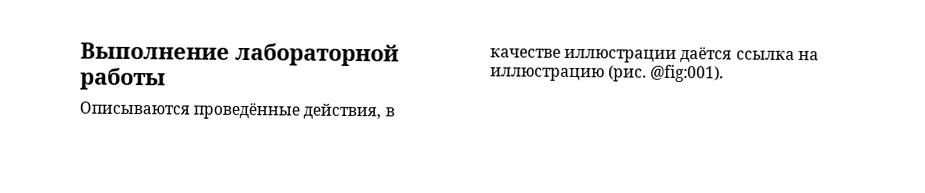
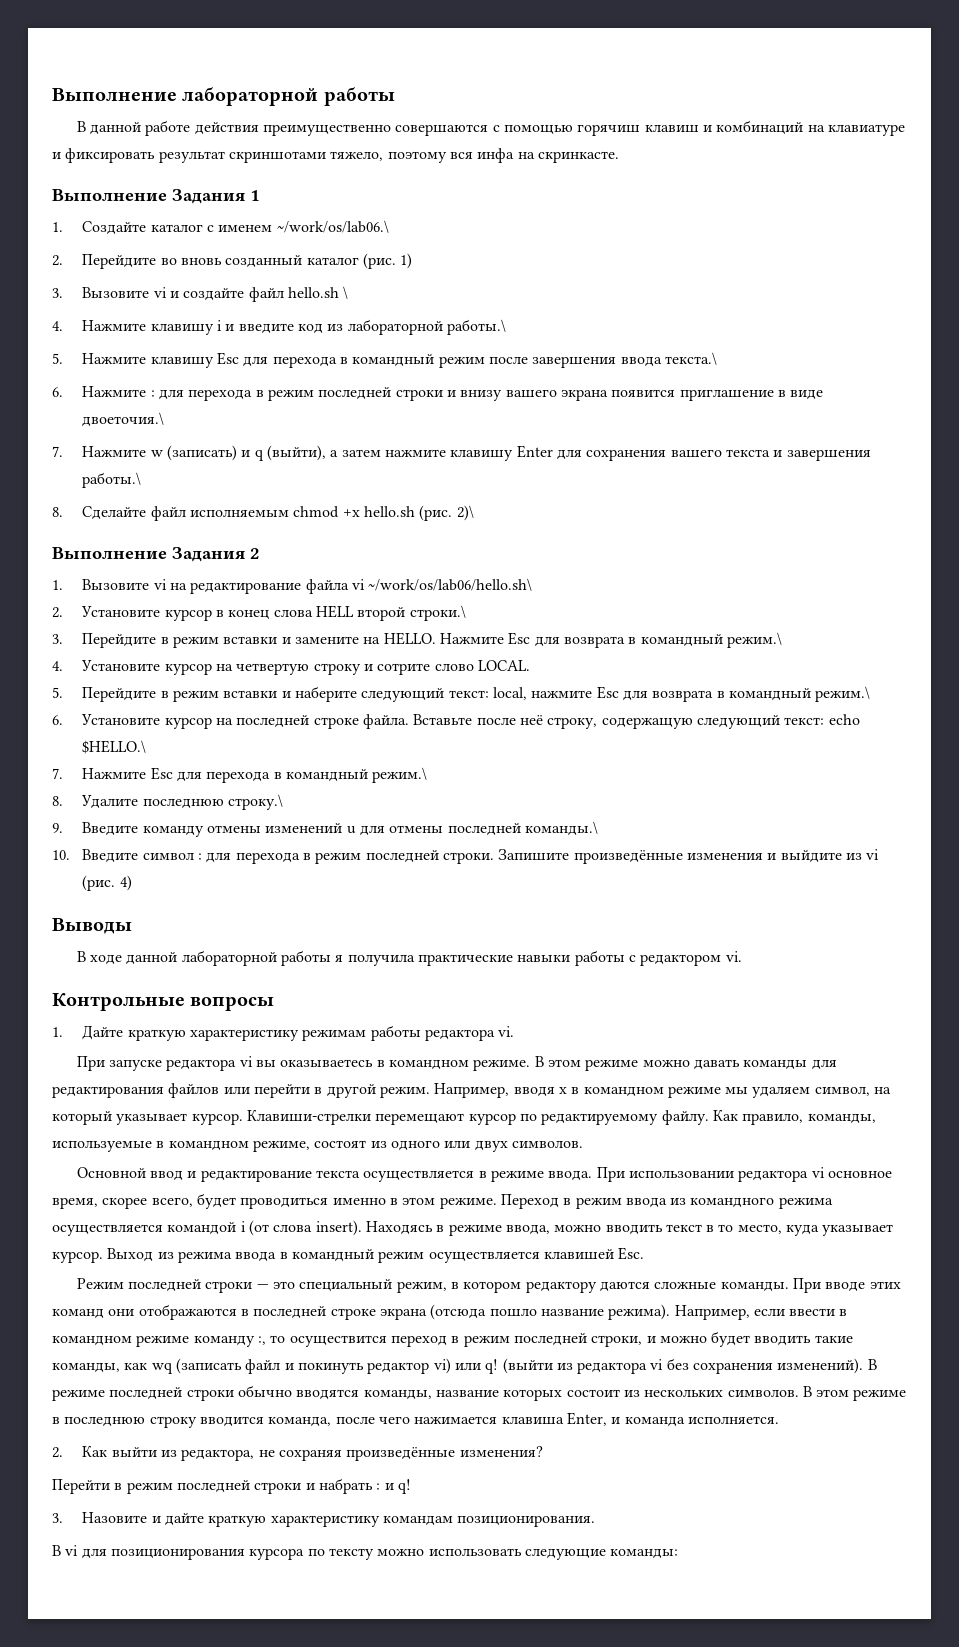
- Описываются проведённые действия, в качестве иллюстрации даётся ссылка на иллюстрацию (рис. @fig:001).
+ В данной работе действия преимущественно совершаются с помощью горячиш клавиш и комбинаций на клавиатуре и фиксировать результат скриншотами тяжело, поэтому вся инфа на скринкасте.
+ Выполнение Задания 1
+ 1. Создайте каталог с именем ~/work/os/lab06.\
+ 2. Перейдите во вновь созданный каталог (рис. 1)
+ 3. Вызовите vi и создайте файл hello.sh \
+ 4. Нажмите клавишу i и введите код из лабораторной работы.\
+ 5. Нажмите клавишу Esc для перехода в командный режим после завершения ввода текста.\
+ 6. Нажмите : для перехода в режим последней строки и внизу вашего экрана появится приглашение в виде двоеточия.\
+ 7. Нажмите w (записать) и q (выйти), а затем нажмите клавишу Enter для сохранения вашего текста и завершения работы.\
+ 8. Сделайте файл исполняемым chmod +x hello.sh (рис. 2)\
+ Выполнение Задания 2
+ 1. Вызовите vi на редактирование файла vi ~/work/os/lab06/hello.sh\
+ 2. Установите курсор в конец слова HELL второй строки.\
+ 3. Перейдите в режим вставки и замените на HELLO. Нажмите Esc для возврата в командный режим.\
+ 4. Установите курсор на четвертую строку и сотрите слово LOCAL.
+ 5. Перейдите в режим вставки и наберите следующий текст: local, нажмите Esc для возврата в командный режим.\
+ 6. Установите курсор на последней строке файла. Вставьте после неё строку, содержащую следующий текст: echo $HELLO.\
+ 7. Нажмите Esc для перехода в командный режим.\
+ 8. Удалите последнюю строку.\
+ 9. Введите команду отмены изменений u для отмены последней команды.\
+ 10. Введите символ : для перехода в режим последней строки. Запишите произведённые изменения и выйдите из vi (рис. 4)
+ Выводы
+ В ходе данной лабораторной работы я получила практические навыки работы с редактором vi.
+ Контрольные вопросы
+ 1. Дайте краткую характеристику режимам работы редактора vi.
+ При запуске редактора vi вы оказываетесь в командном режиме. В этом режиме можно давать команды для редактирования файлов или перейти в другой режим. Например, вводя x в командном режиме мы удаляем символ, на который указывает курсор. Клавиши-стрелки перемещают курсор по редактируемому файлу. Как правило, команды, используемые в командном режиме, состоят из одного или двух символов.
+ Основной ввод и редактирование текста осуществляется в режиме ввода. При использовании редактора vi основное время, скорее всего, будет проводиться именно в этом режиме. Переход в режим ввода из командного режима осуществляется командой i (от слова insert). Находясь в режиме ввода, можно вводить текст в то место, куда указывает курсор. Выход из режима ввода в командный режим осуществляется клавишей Esc.
+ Режим последней строки — это специальный режим, в котором редактору даются сложные команды. При вводе этих команд они отображаются в последней строке экрана (отсюда пошло название режима). Например, если ввести в командном режиме команду :, то осуществится переход в режим последней строки, и можно будет вводить такие команды, как wq (записать файл и покинуть редактор vi) или q! (выйти из редактора vi без сохранения изменений). В режиме последней строки обычно вводятся команды, название которых состоит из нескольких символов. В этом режиме в последнюю строку вводится команда, после чего нажимается клавиша Enter, и команда исполняется.
+ 2. Как выйти из редактора, не сохраняя произведённые изменения?
+ Перейти в режим последней строки и набрать : и q!
+ 3. Назовите и дайте краткую характеристику командам позиционирования.
+ В vi для позиционирования курсора по тексту можно использовать следующие команды:

